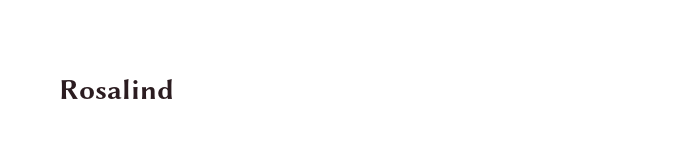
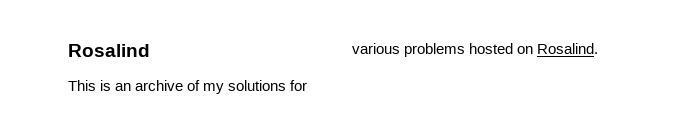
+ This is an archive of my solutions for various problems hosted on Rosalind.

